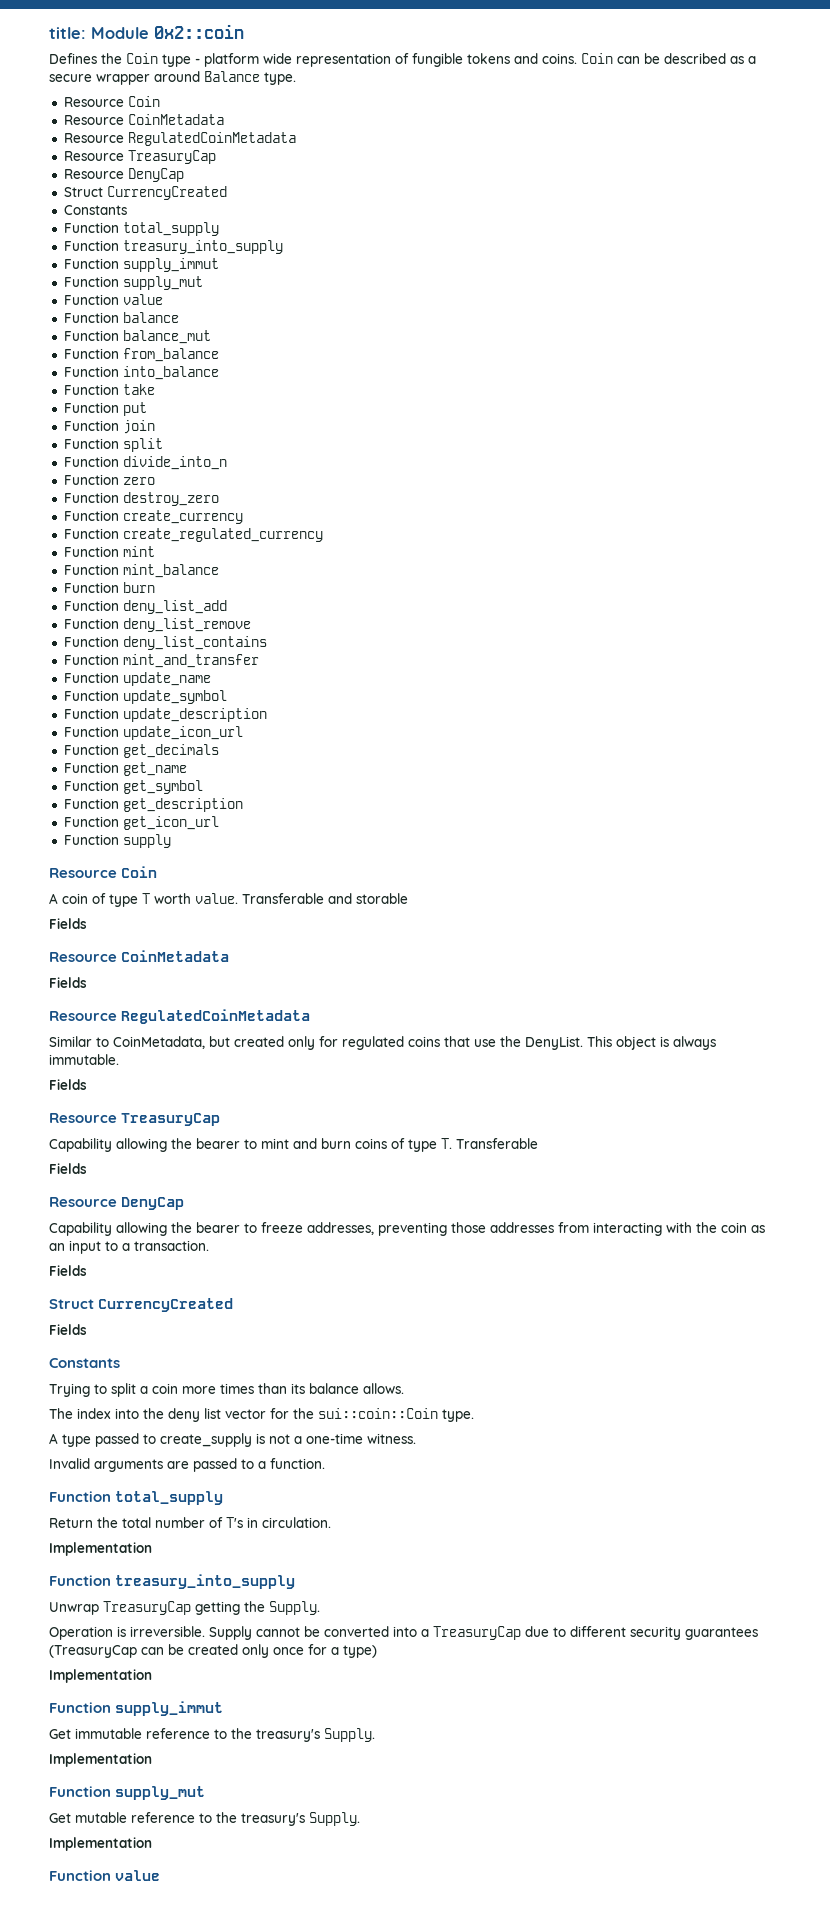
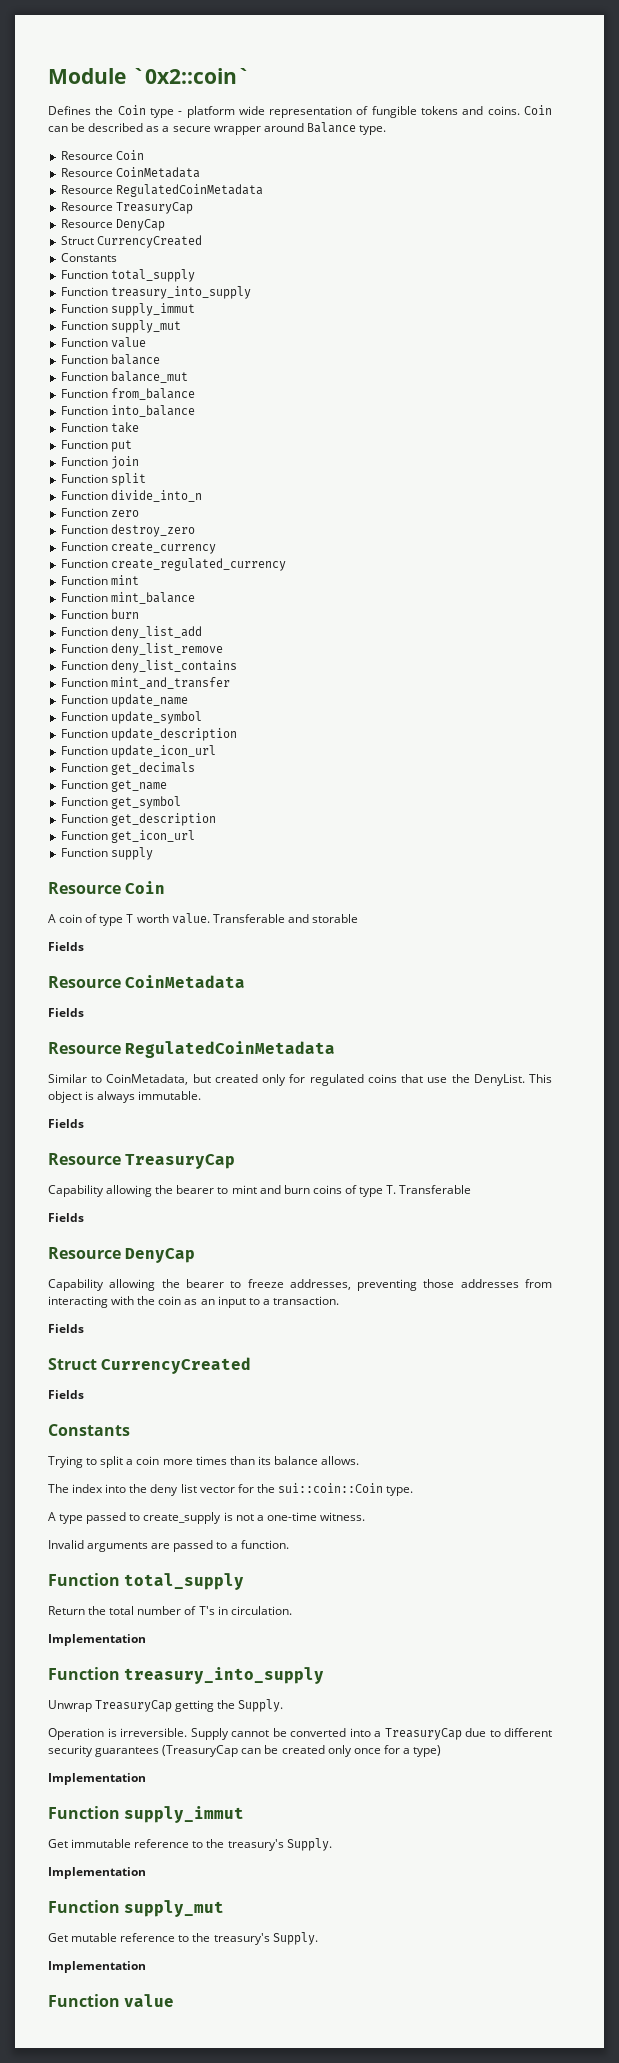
- title: Module 0x2::coin
+ Module `0x2::coin`

